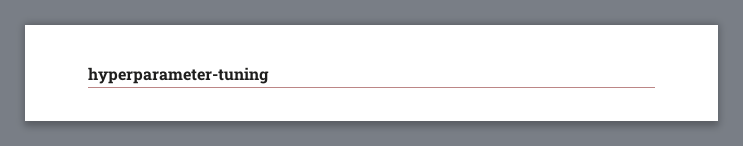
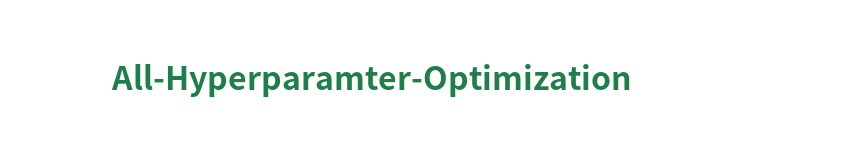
- hyperparameter-tuning
+ All-Hyperparamter-Optimization

